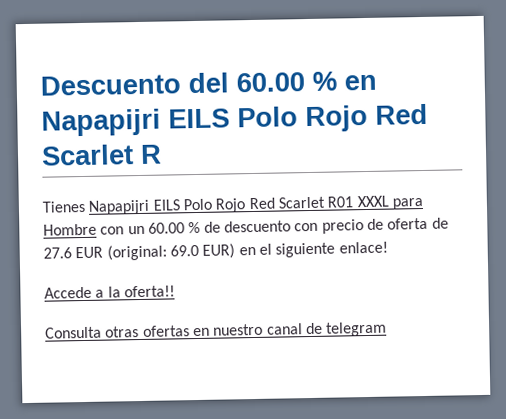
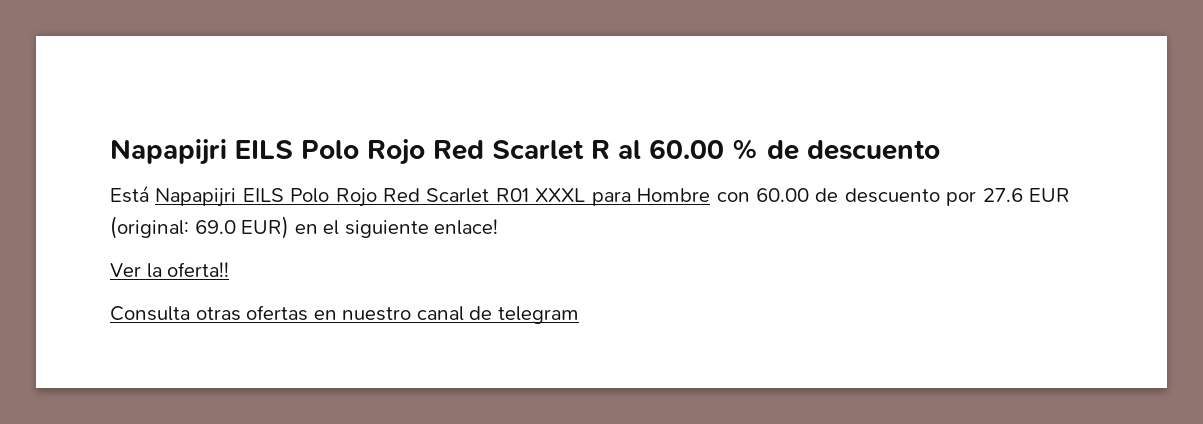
- Descuento del 60.00 % en Napapijri EILS Polo Rojo Red Scarlet R
- Tienes Napapijri EILS Polo Rojo Red Scarlet R01 XXXL para Hombre con un 60.00 % de descuento con precio de oferta de 27.6 EUR (original: 69.0 EUR) en el siguiente enlace!
+ Napapijri EILS Polo Rojo Red Scarlet R al 60.00 % de descuento
+ Está Napapijri EILS Polo Rojo Red Scarlet R01 XXXL para Hombre con 60.00 de descuento por 27.6 EUR (original: 69.0 EUR) en el siguiente enlace!
- Accede a la oferta!!
+ Ver la oferta!!

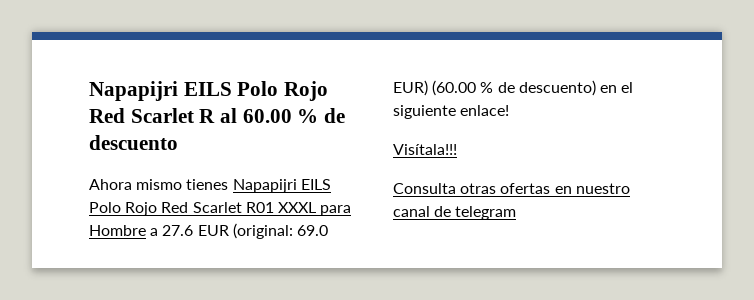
- Está Napapijri EILS Polo Rojo Red Scarlet R01 XXXL para Hombre con 60.00 de descuento por 27.6 EUR (original: 69.0 EUR) en el siguiente enlace!
+ Ahora mismo tienes Napapijri EILS Polo Rojo Red Scarlet R01 XXXL para Hombre a 27.6 EUR (original: 69.0 EUR) (60.00 % de descuento) en el siguiente enlace!
- Ver la oferta!!
+ Visítala!!!

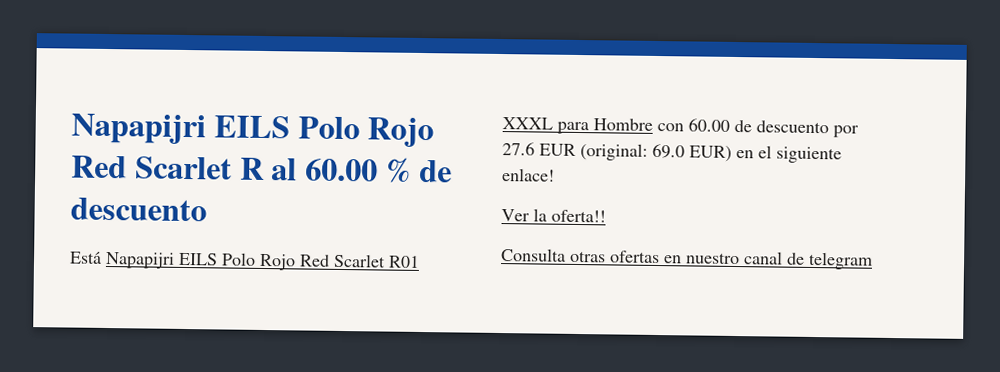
- Ahora mismo tienes Napapijri EILS Polo Rojo Red Scarlet R01 XXXL para Hombre a 27.6 EUR (original: 69.0 EUR) (60.00 % de descuento) en el siguiente enlace!
+ Está Napapijri EILS Polo Rojo Red Scarlet R01 XXXL para Hombre con 60.00 de descuento por 27.6 EUR (original: 69.0 EUR) en el siguiente enlace!
- Visítala!!!
+ Ver la oferta!!

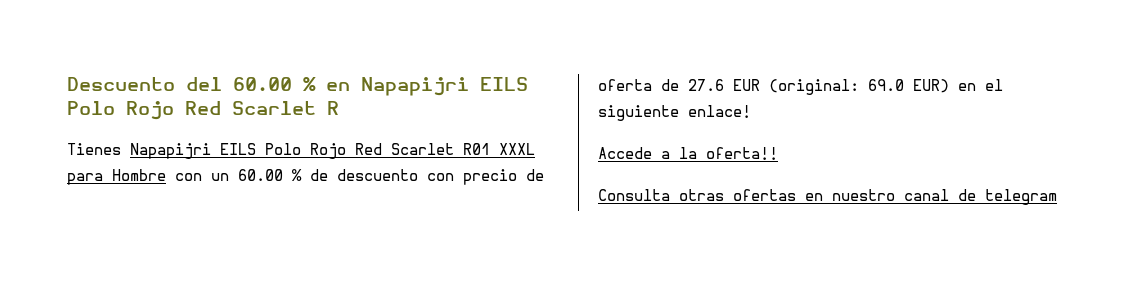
- Napapijri EILS Polo Rojo Red Scarlet R al 60.00 % de descuento
- Está Napapijri EILS Polo Rojo Red Scarlet R01 XXXL para Hombre con 60.00 de descuento por 27.6 EUR (original: 69.0 EUR) en el siguiente enlace!
+ Descuento del 60.00 % en Napapijri EILS Polo Rojo Red Scarlet R
+ Tienes Napapijri EILS Polo Rojo Red Scarlet R01 XXXL para Hombre con un 60.00 % de descuento con precio de oferta de 27.6 EUR (original: 69.0 EUR) en el siguiente enlace!
- Ver la oferta!!
+ Accede a la oferta!!

